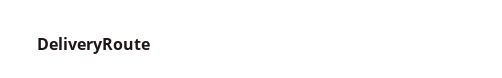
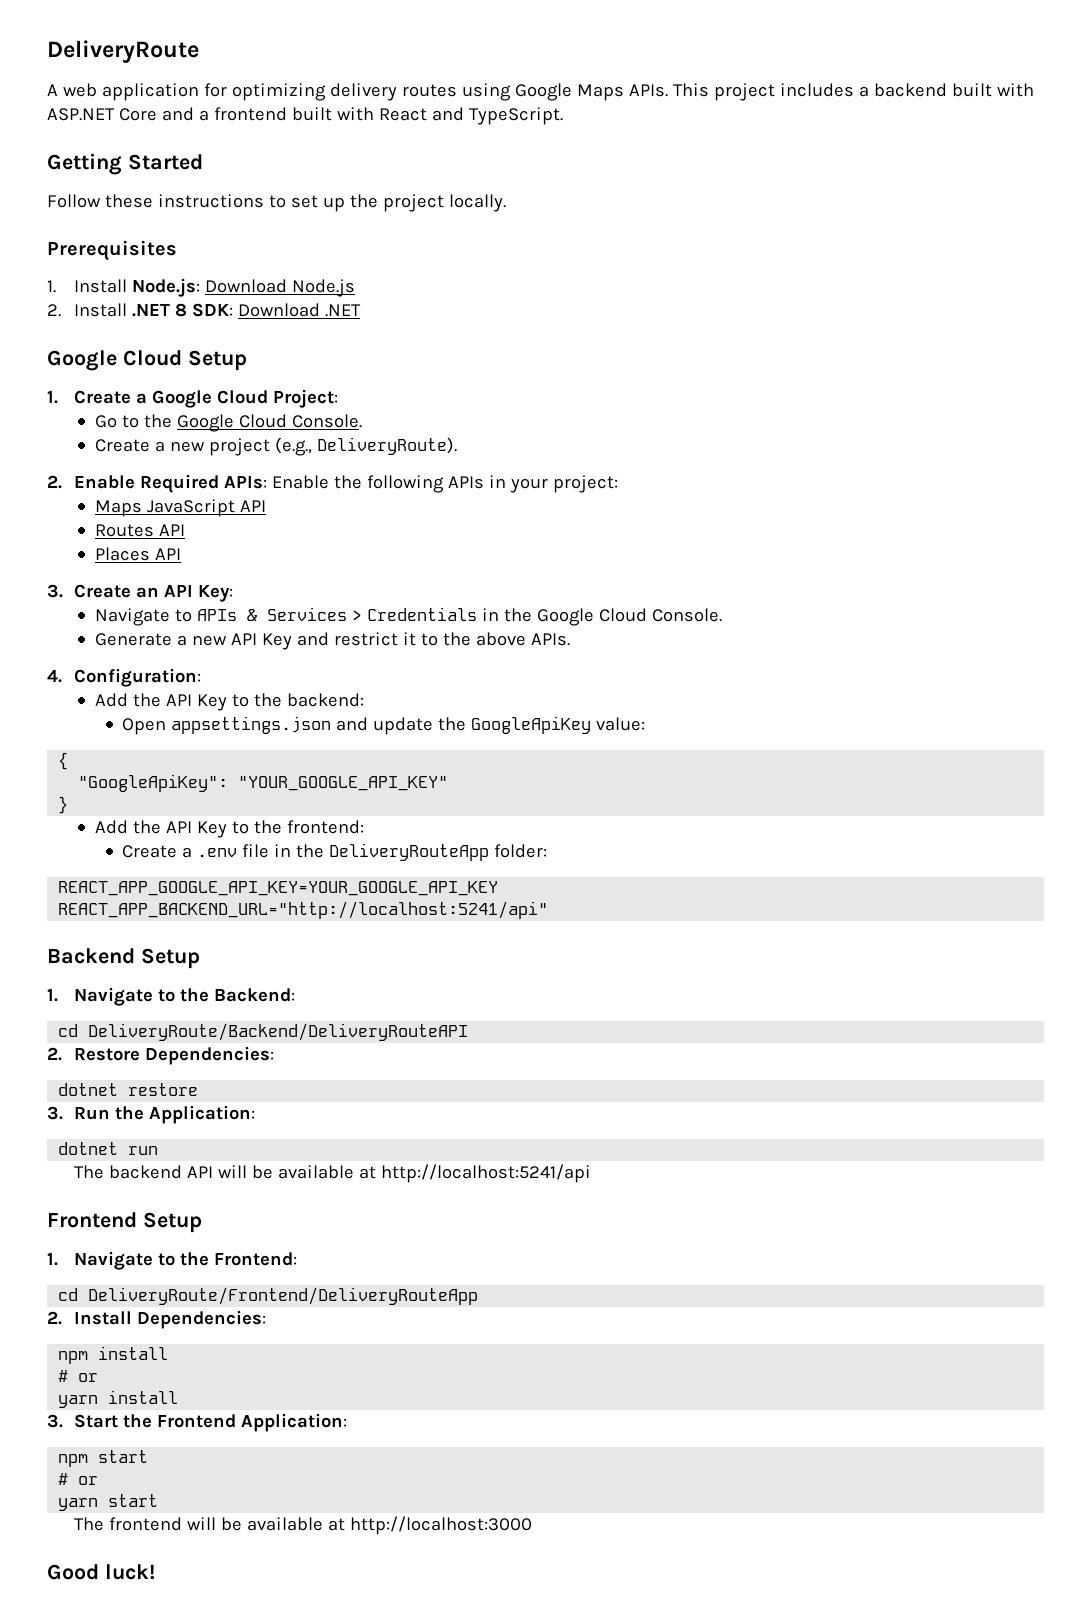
+ A web application for optimizing delivery routes using Google Maps APIs. This project includes a backend built with ASP.NET Core and a frontend built with React and TypeScript.
+ Getting Started
+ Follow these instructions to set up the project locally.
+ Prerequisites
+ 1. Install Node.js: Download Node.js
+ 2. Install .NET 8 SDK: Download .NET
+ Google Cloud Setup
+ 1. Create a Google Cloud Project:
+ Go to the Google Cloud Console.
+ Create a new project (e.g., DeliveryRoute).
+ 2. Enable Required APIs: Enable the following APIs in your project:
+ Maps JavaScript API
+ Routes API
+ Places API
+ 3. Create an API Key:
+ Navigate to APIs & Services > Credentials in the Google Cloud Console.
+ Generate a new API Key and restrict it to the above APIs.
+ 4. Configuration:
+ Add the API Key to the backend:
+ Open appsettings.json and update the GoogleApiKey value:
+ {
+ "GoogleApiKey": "YOUR_GOOGLE_API_KEY"
+ }
+ Add the API Key to the frontend:
+ Create a .env file in the DeliveryRouteApp folder:
+ REACT_APP_GOOGLE_API_KEY=YOUR_GOOGLE_API_KEY
+ REACT_APP_BACKEND_URL="http://localhost:5241/api"
+ Backend Setup
+ 1. Navigate to the Backend:
+ cd DeliveryRoute/Backend/DeliveryRouteAPI
+ 2. Restore Dependencies:
+ dotnet restore
+ 3. Run the Application:
+ dotnet run
+ The backend API will be available at http://localhost:5241/api
+ Frontend Setup
+ 1. Navigate to the Frontend:
+ cd DeliveryRoute/Frontend/DeliveryRouteApp
+ 2. Install Dependencies:
+ npm install
+ # or
+ yarn install
+ 3. Start the Frontend Application:
+ npm start
+ # or
+ yarn start
+ The frontend will be available at http://localhost:3000
+ Good luck!

